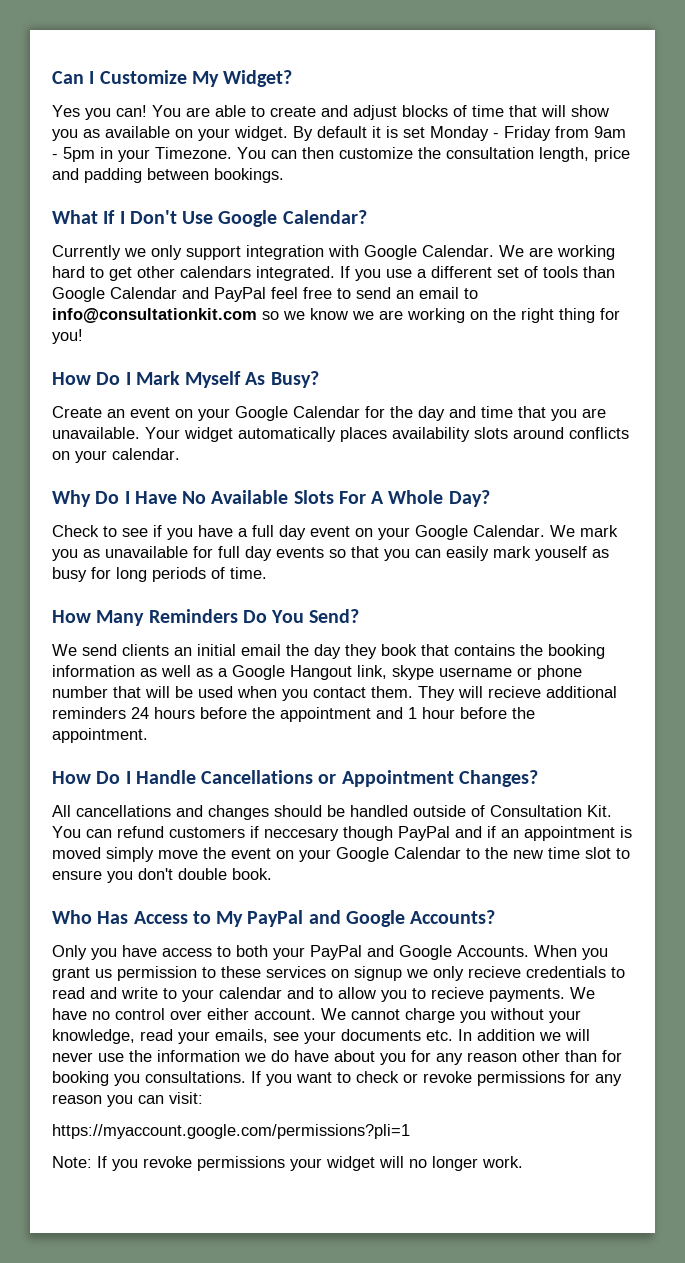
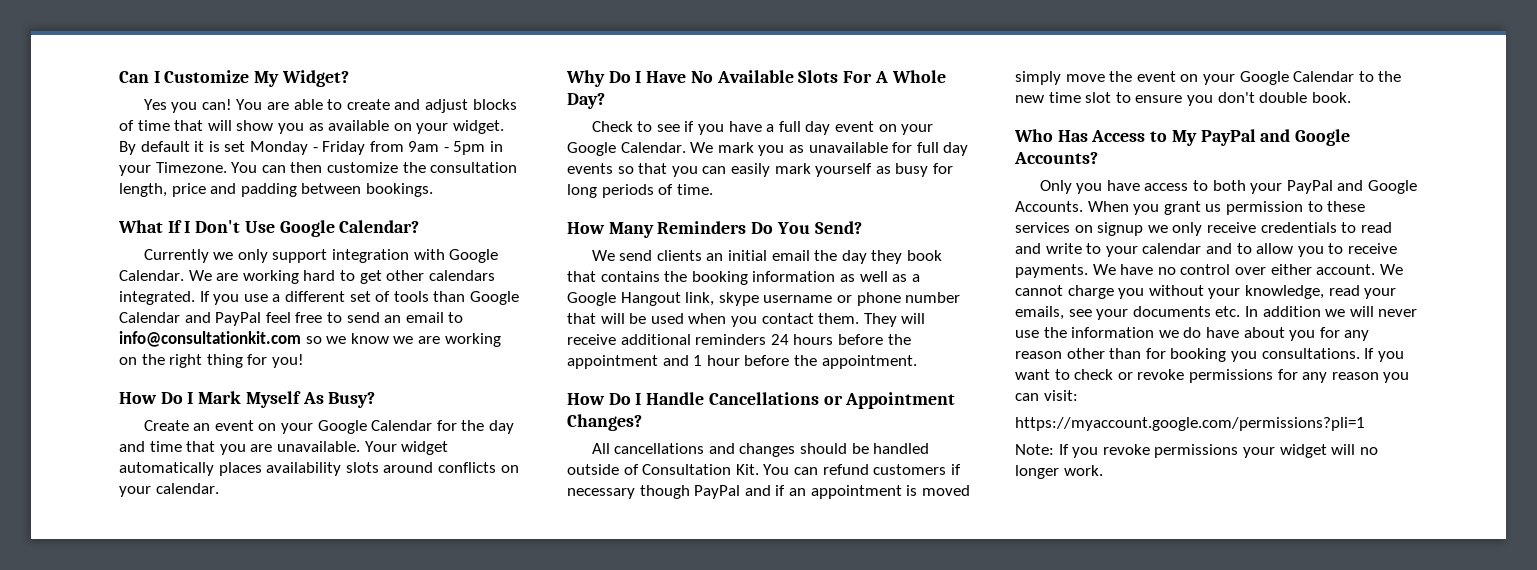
- We mark you as unavailable for full day events so that you can easily mark youself as busy for long periods of time.
+ We mark you as unavailable for full day events so that you can easily mark yourself as busy for long periods of time.
- They will recieve additional reminders 24 hours before the appointment and 1 hour before the appointment.
+ They will receive additional reminders 24 hours before the appointment and 1 hour before the appointment.
- All cancellations and changes should be handled outside of Consultation Kit. You can refund customers if neccesary though PayPal and if an appointment is moved simply move the event on your Google Calendar to the new time slot to ensure you don't double book.
+ All cancellations and changes should be handled outside of Consultation Kit. You can refund customers if necessary though PayPal and if an appointment is moved simply move the event on your Google Calendar to the new time slot to ensure you don't double book.
- When you grant us permission to these services on signup we only recieve credentials to read and write to your calendar and to allow you to recieve payments.
+ When you grant us permission to these services on signup we only receive credentials to read and write to your calendar and to allow you to receive payments.

